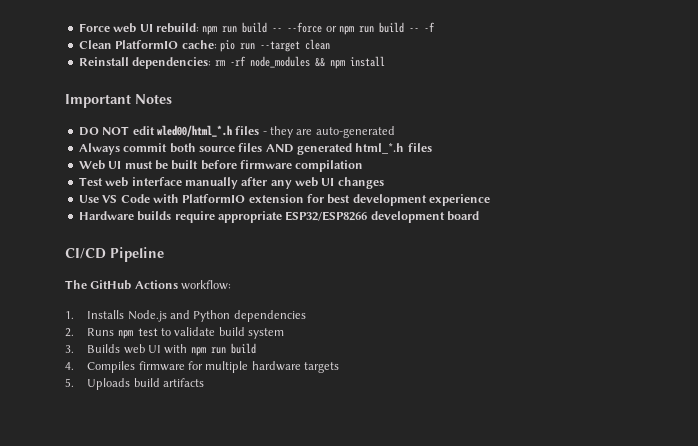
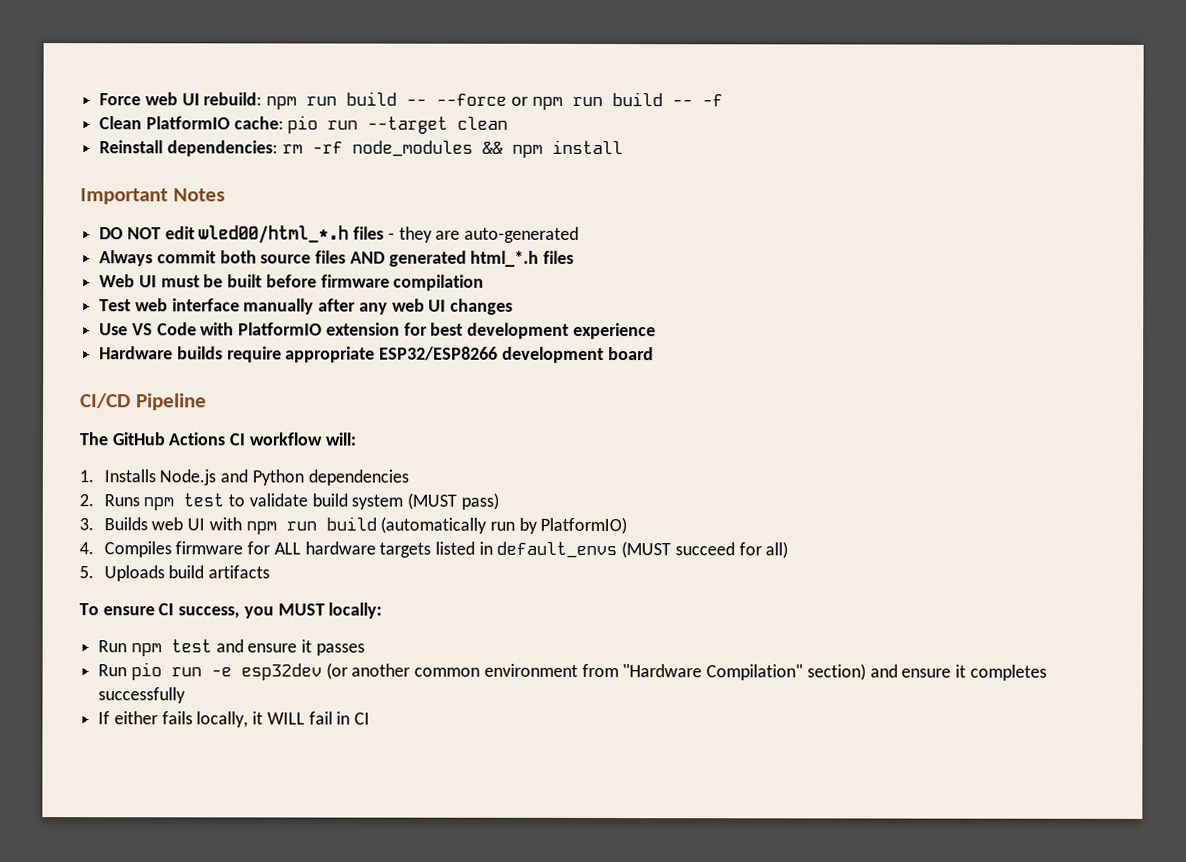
- The GitHub Actions workflow:
+ The GitHub Actions CI workflow will:
- 2. Runs npm test to validate build system
+ 2. Runs npm test to validate build system (MUST pass)
- 3. Builds web UI with npm run build
+ 3. Builds web UI with npm run build (automatically run by PlatformIO)
- 4. Compiles firmware for multiple hardware targets
+ 4. Compiles firmware for ALL hardware targets listed in default_envs (MUST succeed for all)
  5. Uploads build artifacts
+ To ensure CI success, you MUST locally:
+ Run npm test and ensure it passes
+ Run pio run -e esp32dev (or another common environment from "Hardware Compilation" section) and ensure it completes successfully
+ If either fails locally, it WILL fail in CI

